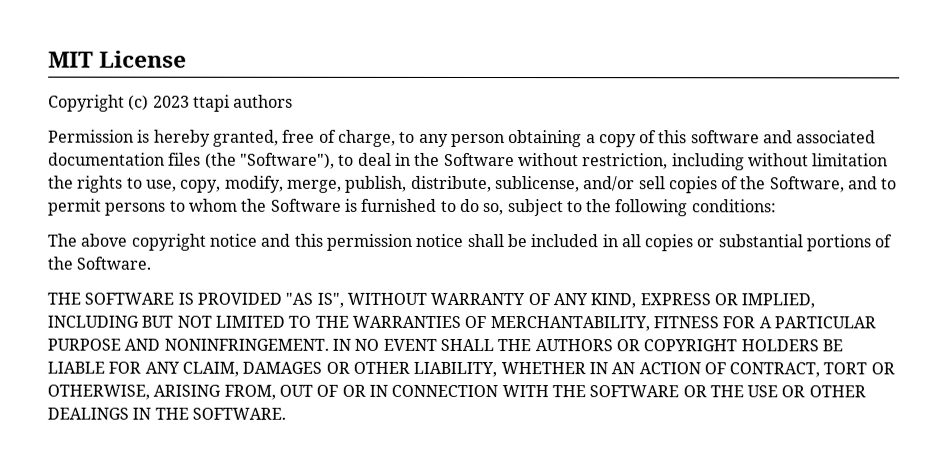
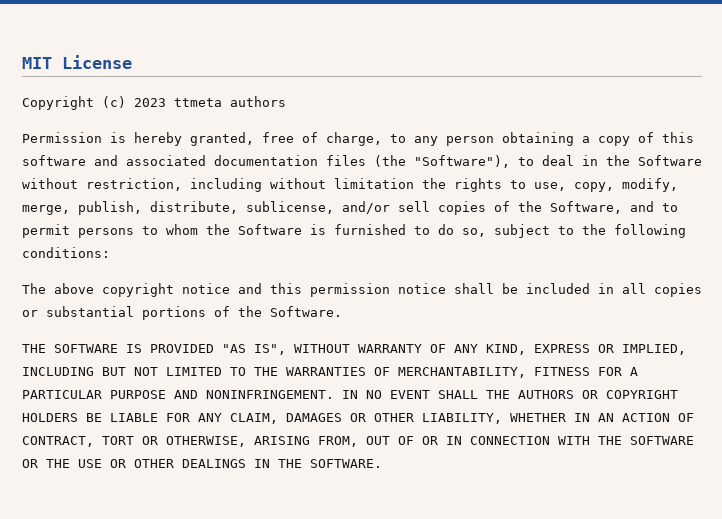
- Copyright (c) 2023 ttapi authors
+ Copyright (c) 2023 ttmeta authors

